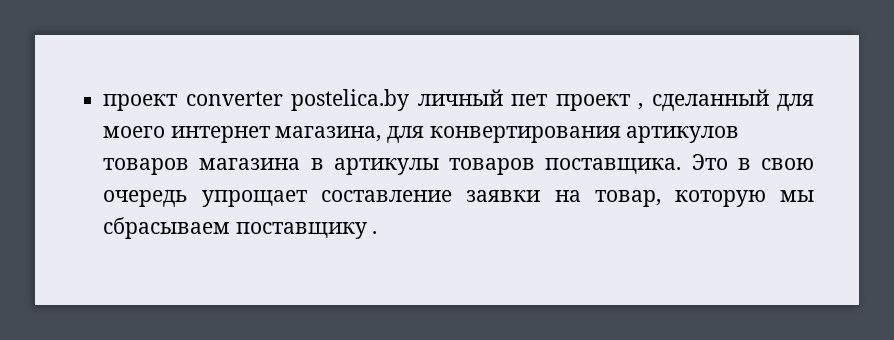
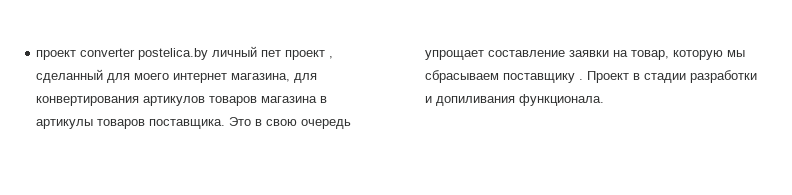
+ Проект в стадии разработки и допиливания функционала.

